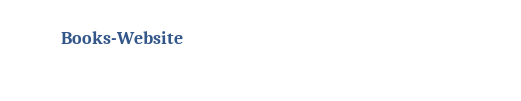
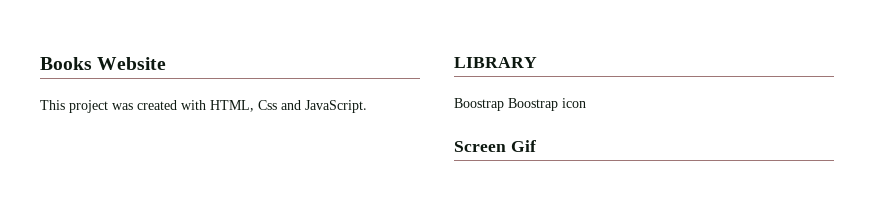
- Books-Website
+ Books Website
+ This project was created with HTML, Css and JavaScript.
+ LIBRARY
+ Boostrap Boostrap icon
+ Screen Gif

